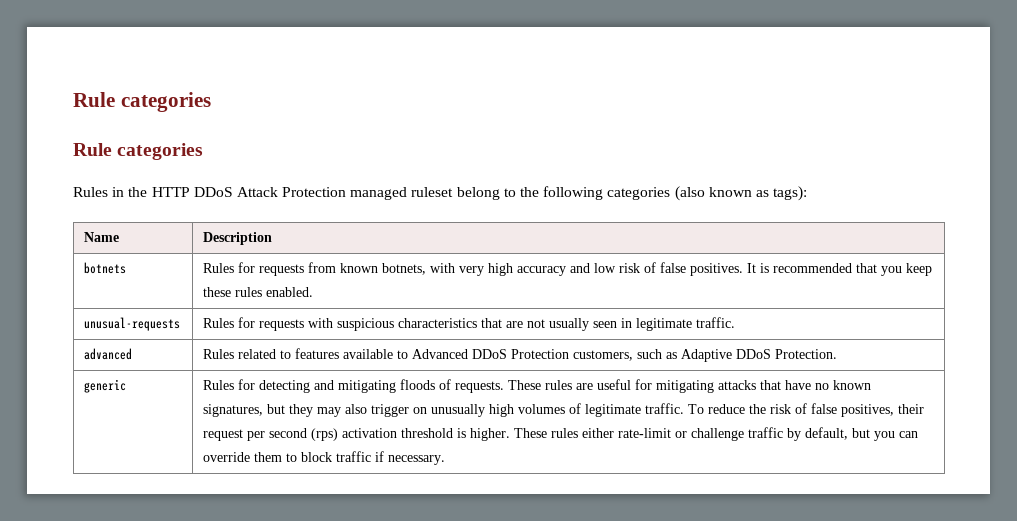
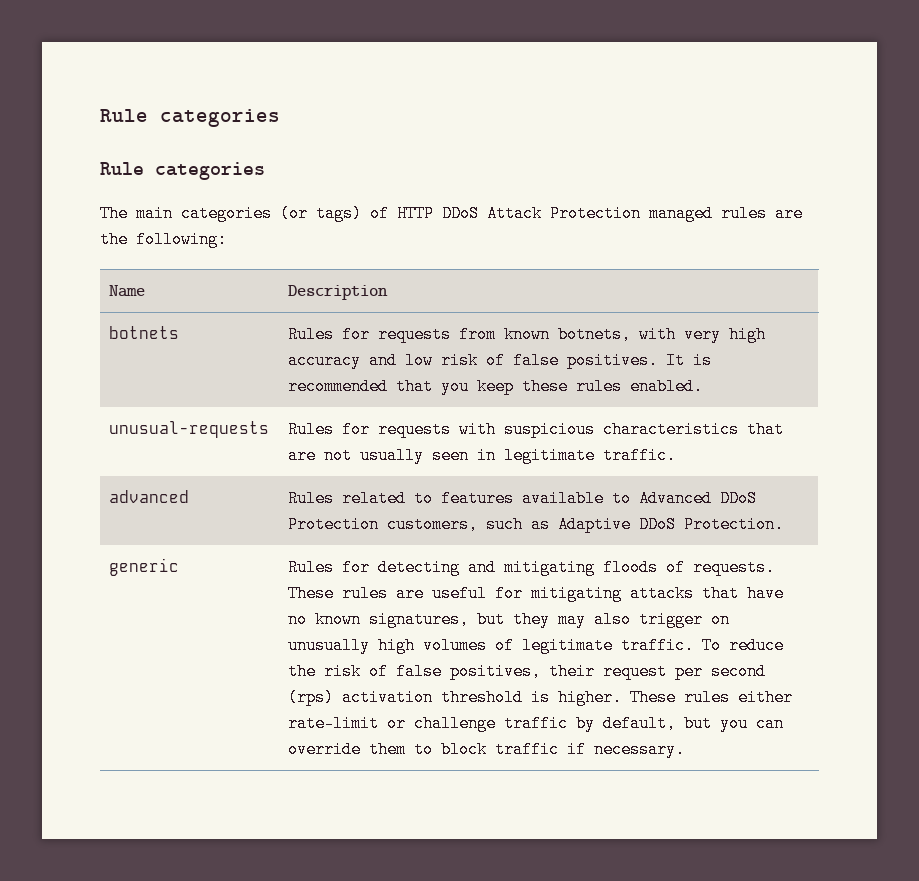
- Rules in the HTTP DDoS Attack Protection managed ruleset belong to the following categories (also known as tags):
+ The main categories (or tags) of HTTP DDoS Attack Protection managed rules are the following:

